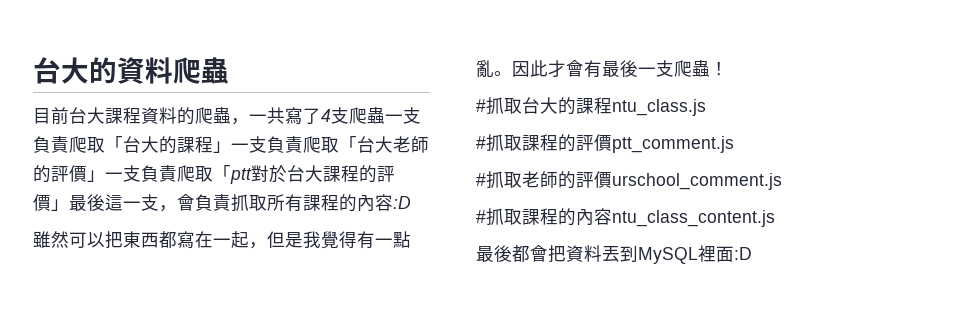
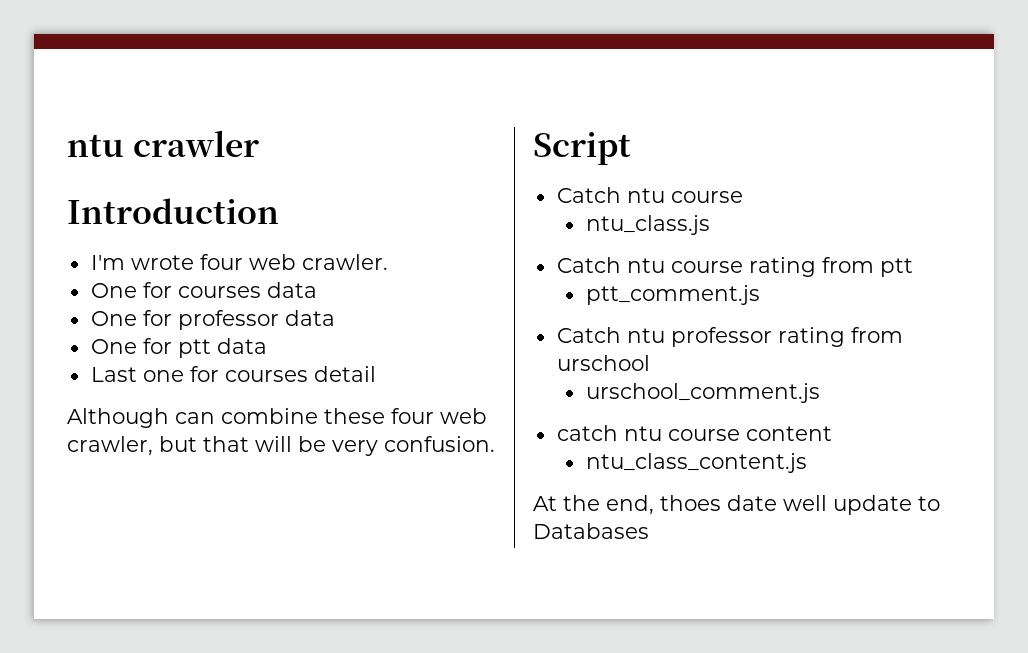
- 台大的資料爬蟲
- 目前台大課程資料的爬蟲，一共寫了4支爬蟲一支負責爬取「台大的課程」一支負責爬取「台大老師的評價」一支負責爬取「ptt對於台大課程的評價」最後這一支，會負責抓取所有課程的內容:D
- 雖然可以把東西都寫在一起，但是我覺得有一點亂。因此才會有最後一支爬蟲！
- #抓取台大的課程ntu_class.js
- #抓取課程的評價ptt_comment.js
- #抓取老師的評價urschool_comment.js
- #抓取課程的內容ntu_class_content.js
- 最後都會把資料丟到MySQL裡面:D
+ ntu crawler
+ Introduction
+ I'm wrote four web crawler.
+ One for courses data
+ One for professor data
+ One for ptt data
+ Last one for courses detail
+ Although can combine these four web crawler, but that will be very confusion.
+ Script
+ Catch ntu course
+ ntu_class.js
+ Catch ntu course rating from ptt
+ ptt_comment.js
+ Catch ntu professor rating from urschool
+ urschool_comment.js
+ catch ntu course content
+ ntu_class_content.js
+ At the end, thoes date well update to Databases

